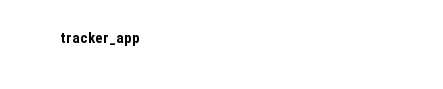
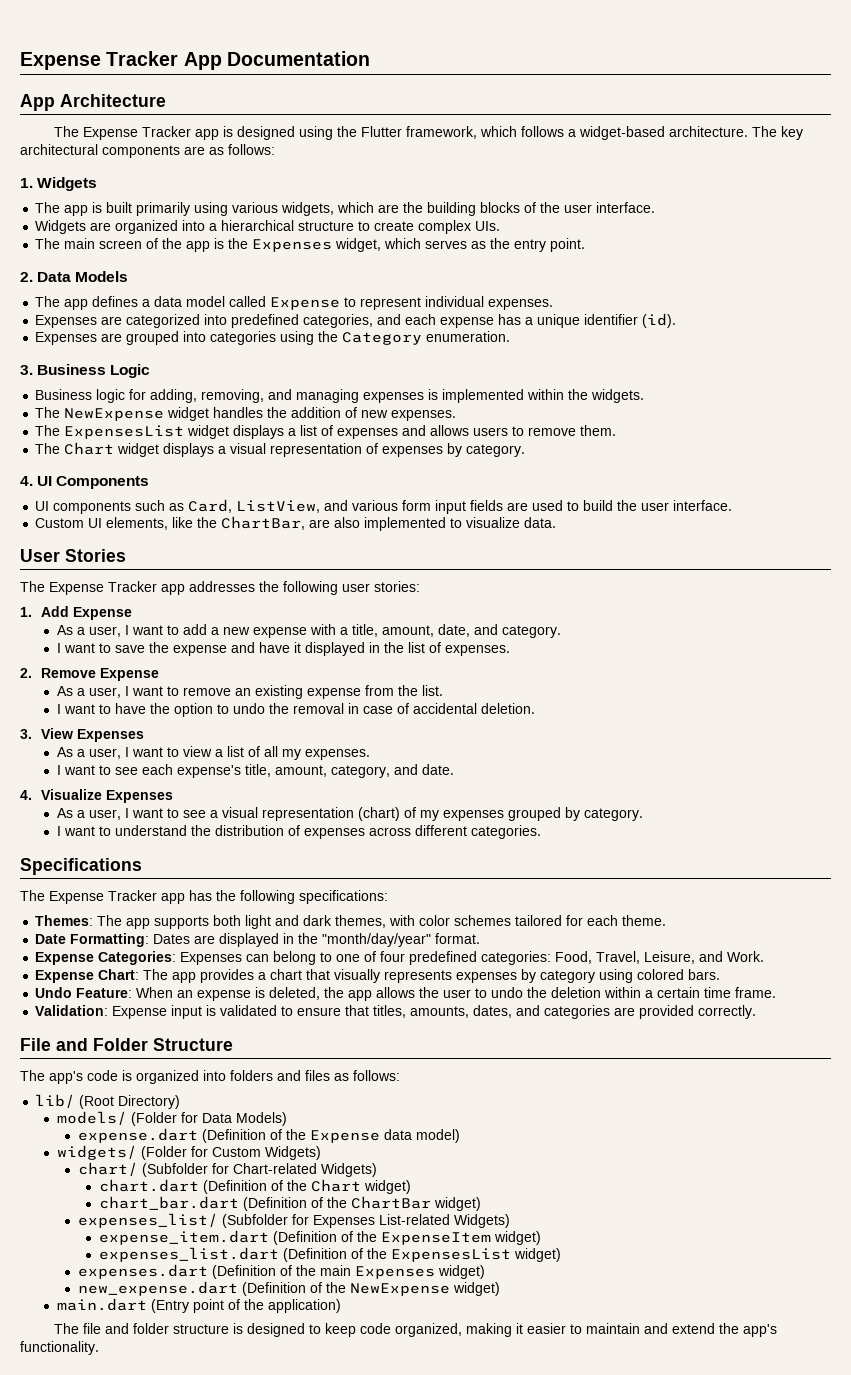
- tracker_app
+ Expense Tracker App Documentation
+ App Architecture
+ The Expense Tracker app is designed using the Flutter framework, which follows a widget-based architecture. The key architectural components are as follows:
+ 1. Widgets
+ The app is built primarily using various widgets, which are the building blocks of the user interface.
+ Widgets are organized into a hierarchical structure to create complex UIs.
+ The main screen of the app is the Expenses widget, which serves as the entry point.
+ 2. Data Models
+ The app defines a data model called Expense to represent individual expenses.
+ Expenses are categorized into predefined categories, and each expense has a unique identifier (id).
+ Expenses are grouped into categories using the Category enumeration.
+ 3. Business Logic
+ Business logic for adding, removing, and managing expenses is implemented within the widgets.
+ The NewExpense widget handles the addition of new expenses.
+ The ExpensesList widget displays a list of expenses and allows users to remove them.
+ The Chart widget displays a visual representation of expenses by category.
+ 4. UI Components
+ UI components such as Card, ListView, and various form input fields are used to build the user interface.
+ Custom UI elements, like the ChartBar, are also implemented to visualize data.
+ User Stories
+ The Expense Tracker app addresses the following user stories:
+ 1. Add Expense
+ As a user, I want to add a new expense with a title, amount, date, and category.
+ I want to save the expense and have it displayed in the list of expenses.
+ 2. Remove Expense
+ As a user, I want to remove an existing expense from the list.
+ I want to have the option to undo the removal in case of accidental deletion.
+ 3. View Expenses
+ As a user, I want to view a list of all my expenses.
+ I want to see each expense's title, amount, category, and date.
+ 4. Visualize Expenses
+ As a user, I want to see a visual representation (chart) of my expenses grouped by category.
+ I want to understand the distribution of expenses across different categories.
+ Specifications
+ The Expense Tracker app has the following specifications:
+ Themes: The app supports both light and dark themes, with color schemes tailored for each theme.
+ Date Formatting: Dates are displayed in the "month/day/year" format.
+ Expense Categories: Expenses can belong to one of four predefined categories: Food, Travel, Leisure, and Work.
+ Expense Chart: The app provides a chart that visually represents expenses by category using colored bars.
+ Undo Feature: When an expense is deleted, the app allows the user to undo the deletion within a certain time frame.
+ Validation: Expense input is validated to ensure that titles, amounts, dates, and categories are provided correctly.
+ File and Folder Structure
+ The app's code is organized into folders and files as follows:
+ lib/ (Root Directory)
+ models/ (Folder for Data Models)
+ expense.dart (Definition of the Expense data model)
+ widgets/ (Folder for Custom Widgets)
+ chart/ (Subfolder for Chart-related Widgets)
+ chart.dart (Definition of the Chart widget)
+ chart_bar.dart (Definition of the ChartBar widget)
+ expenses_list/ (Subfolder for Expenses List-related Widgets)
+ expense_item.dart (Definition of the ExpenseItem widget)
+ expenses_list.dart (Definition of the ExpensesList widget)
+ expenses.dart (Definition of the main Expenses widget)
+ new_expense.dart (Definition of the NewExpense widget)
+ main.dart (Entry point of the application)
+ The file and folder structure is designed to keep code organized, making it easier to maintain and extend the app's functionality.

